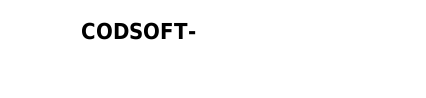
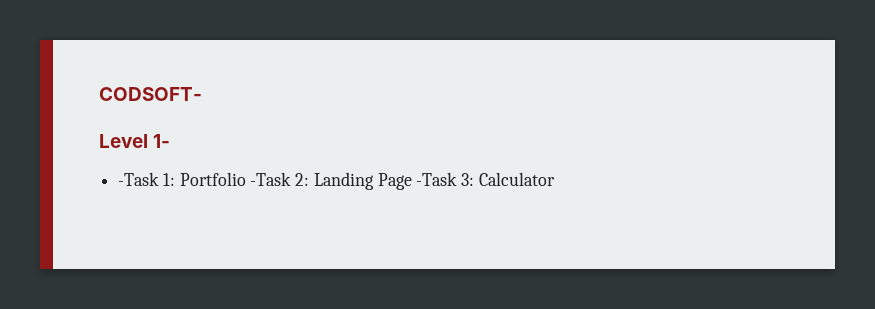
+ Level 1-
+ -Task 1: Portfolio -Task 2: Landing Page -Task 3: Calculator

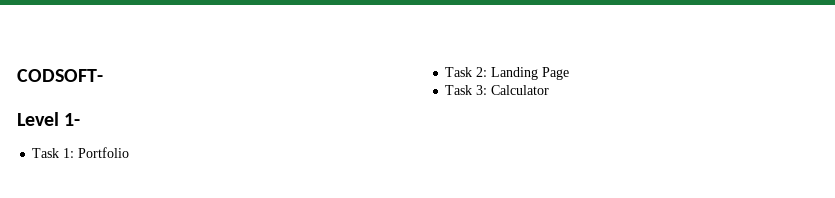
- -Task 1: Portfolio -Task 2: Landing Page -Task 3: Calculator
+ Task 1: Portfolio
+ Task 2: Landing Page
+ Task 3: Calculator

